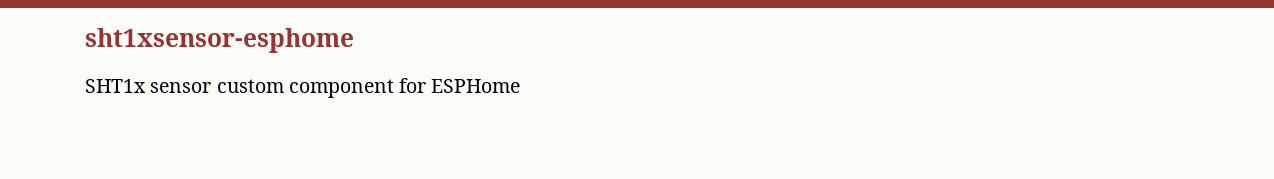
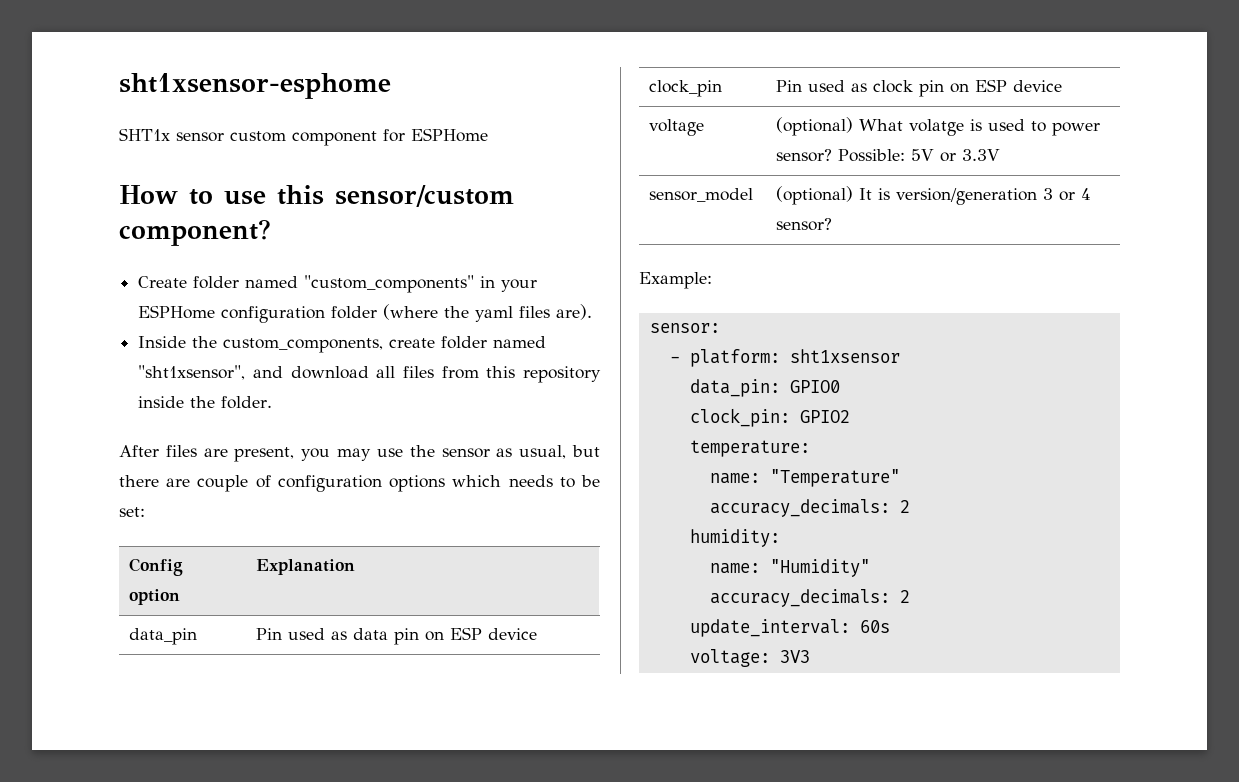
+ How to use this sensor/custom component?
+ Create folder named "custom_components" in your ESPHome configuration folder (where the yaml files are).
+ Inside the custom_components, create folder named "sht1xsensor", and download all files from this repository inside the folder.
+ After files are present, you may use the sensor as usual, but there are couple of configuration options which needs to be set:
+ Config option | Explanation
+ data_pin | Pin used as data pin on ESP device
+ clock_pin | Pin used as clock pin on ESP device
+ voltage | (optional) What volatge is used to power sensor? Possible: 5V or 3.3V
+ sensor_model | (optional) It is version/generation 3 or 4 sensor?
+ Example:
+ sensor:
+ - platform: sht1xsensor
+ data_pin: GPIO0
+ clock_pin: GPIO2
+ temperature:
+ name: "Temperature"
+ accuracy_decimals: 2
+ humidity:
+ name: "Humidity"
+ accuracy_decimals: 2
+ update_interval: 60s
+ voltage: 3V3

